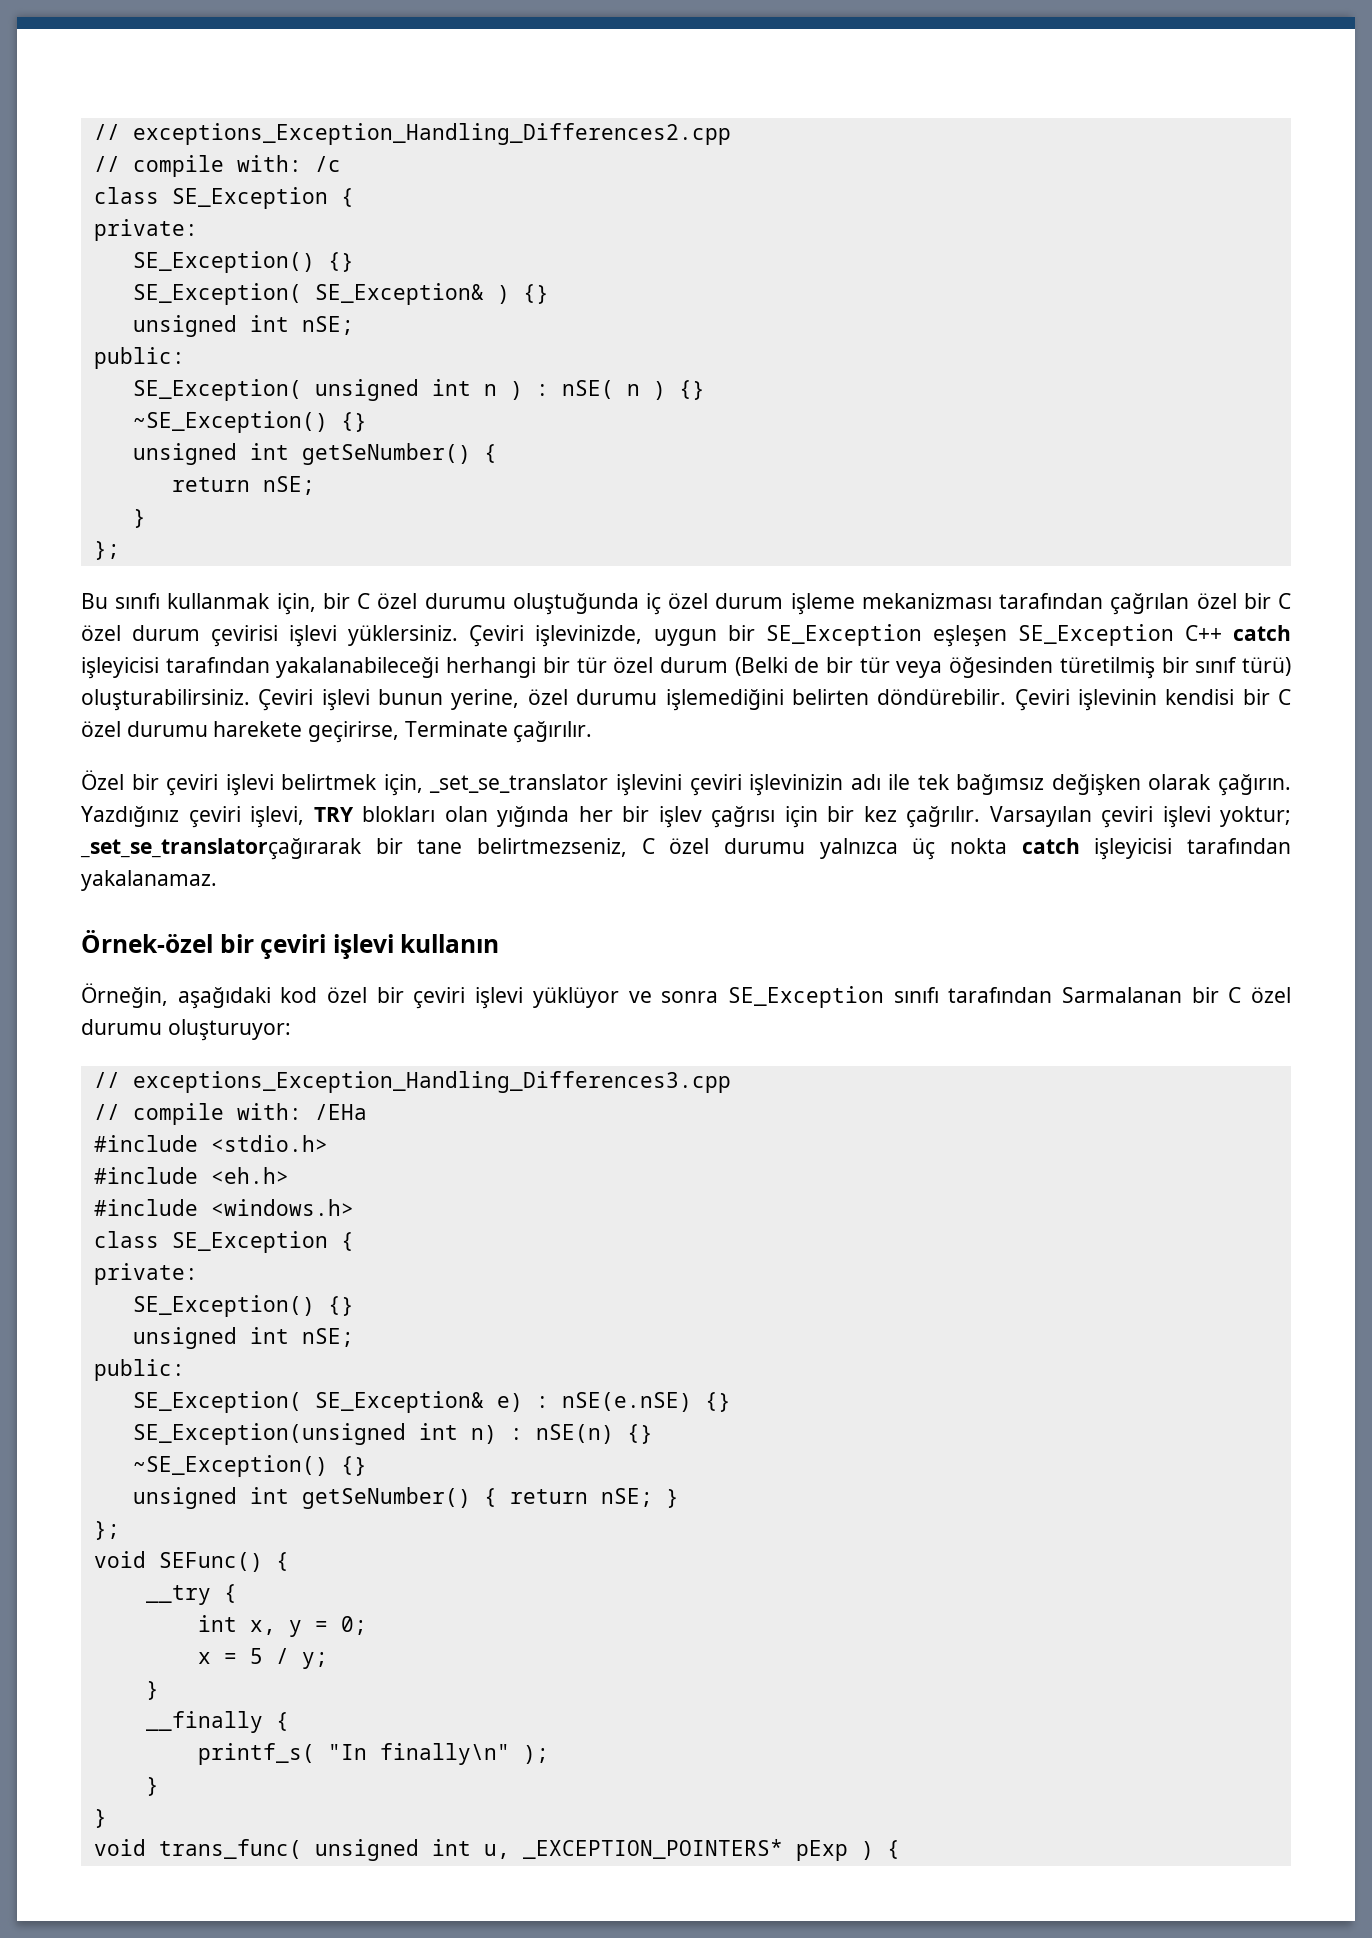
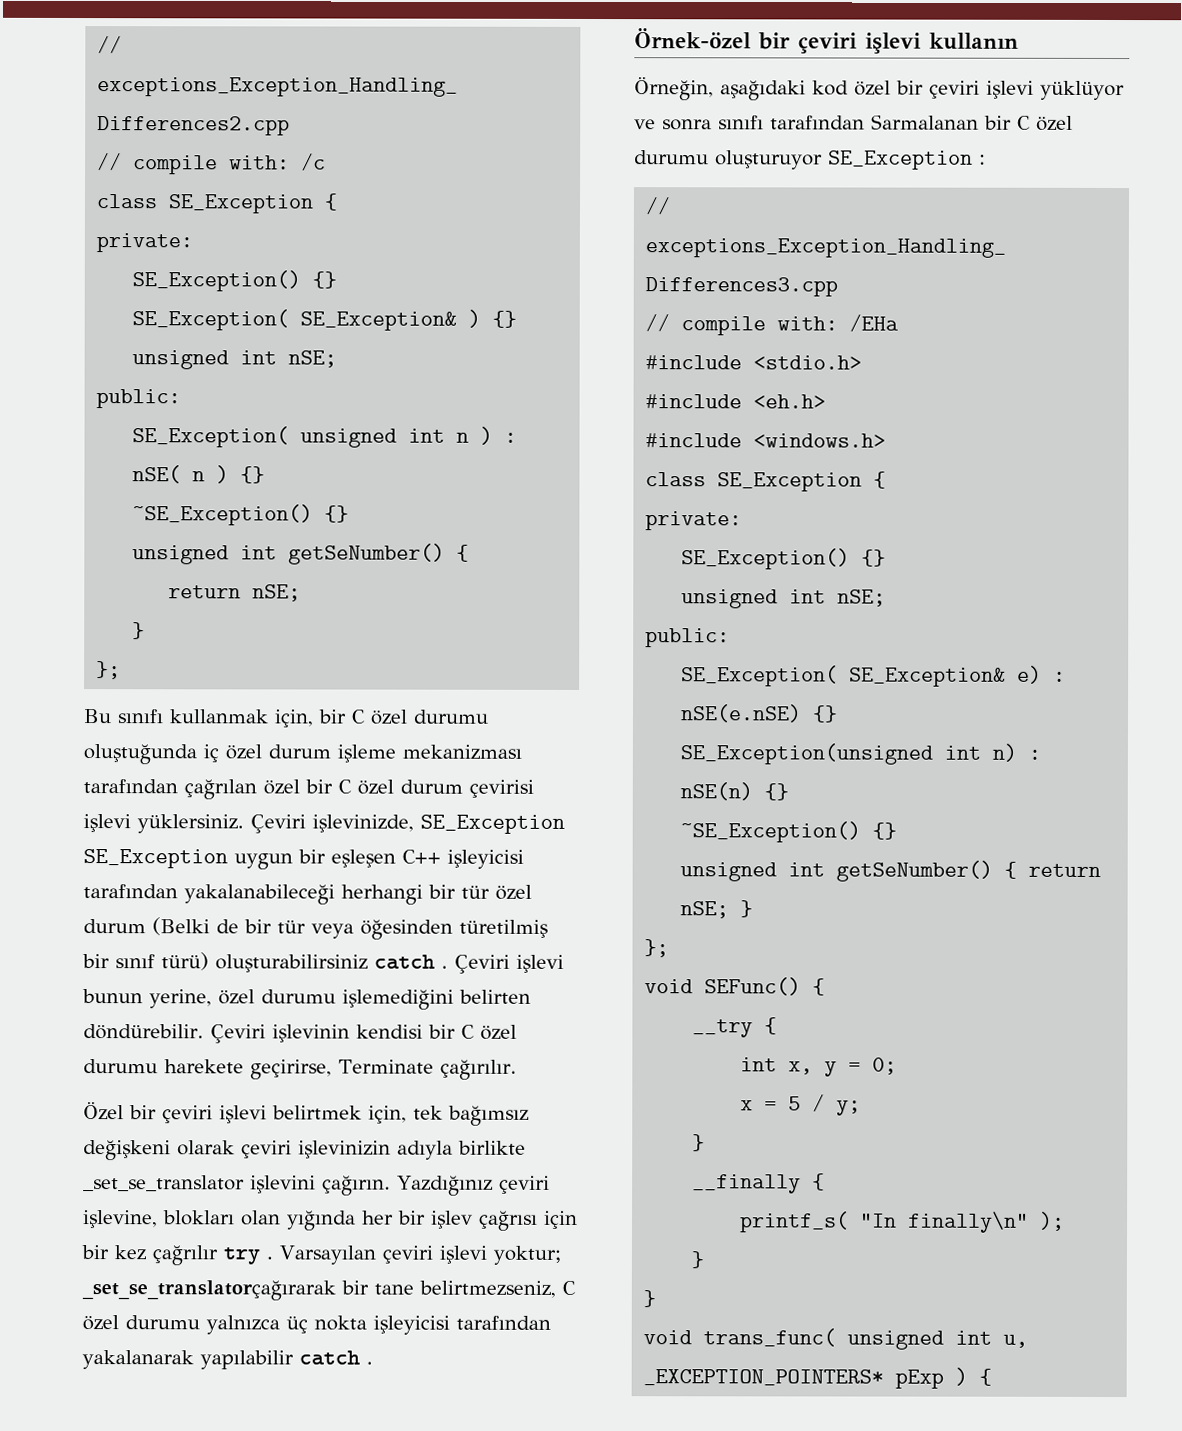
- Çeviri işlevinizde, uygun bir SE_Exception eşleşen SE_Exception C++ catch işleyicisi tarafından yakalanabileceği herhangi bir tür özel durum (Belki de bir tür veya öğesinden türetilmiş bir sınıf türü) oluşturabilirsiniz.
+ Çeviri işlevinizde, SE_Exception SE_Exception uygun bir eşleşen C++ işleyicisi tarafından yakalanabileceği herhangi bir tür özel durum (Belki de bir tür veya öğesinden türetilmiş bir sınıf türü) oluşturabilirsiniz catch .
- Özel bir çeviri işlevi belirtmek için, _set_se_translator işlevini çeviri işlevinizin adı ile tek bağımsız değişken olarak çağırın.
+ Özel bir çeviri işlevi belirtmek için, tek bağımsız değişkeni olarak çeviri işlevinizin adıyla birlikte _set_se_translator işlevini çağırın.
- Yazdığınız çeviri işlevi, TRY blokları olan yığında her bir işlev çağrısı için bir kez çağrılır.
+ Yazdığınız çeviri işlevine, blokları olan yığında her bir işlev çağrısı için bir kez çağrılır try .
- Varsayılan çeviri işlevi yoktur; _set_se_translatorçağırarak bir tane belirtmezseniz, C özel durumu yalnızca üç nokta catch işleyicisi tarafından yakalanamaz.
+ Varsayılan çeviri işlevi yoktur; _set_se_translatorçağırarak bir tane belirtmezseniz, C özel durumu yalnızca üç nokta işleyicisi tarafından yakalanarak yapılabilir catch .
- Örneğin, aşağıdaki kod özel bir çeviri işlevi yüklüyor ve sonra SE_Exception sınıfı tarafından Sarmalanan bir C özel durumu oluşturuyor:
+ Örneğin, aşağıdaki kod özel bir çeviri işlevi yüklüyor ve sonra sınıfı tarafından Sarmalanan bir C özel durumu oluşturuyor SE_Exception :

